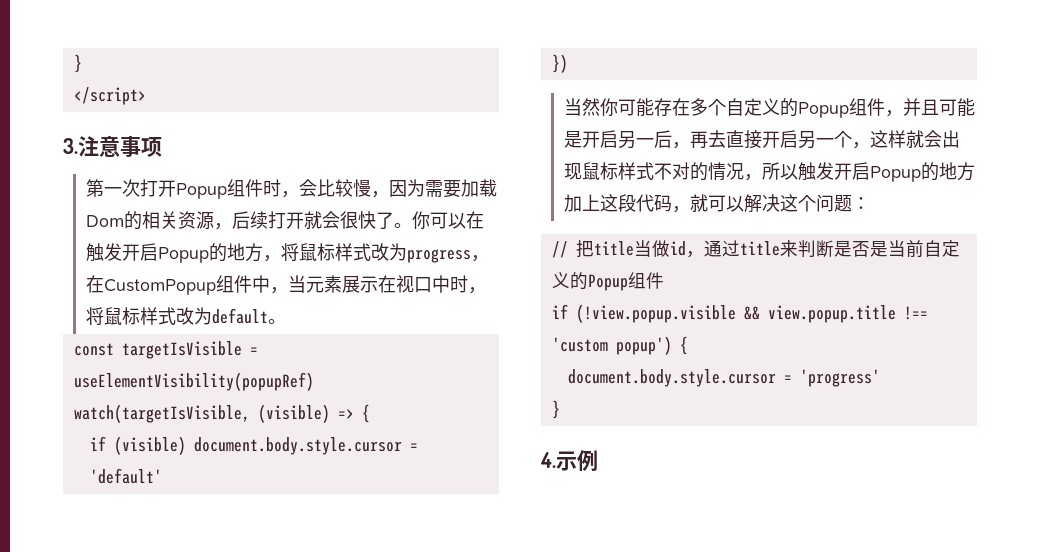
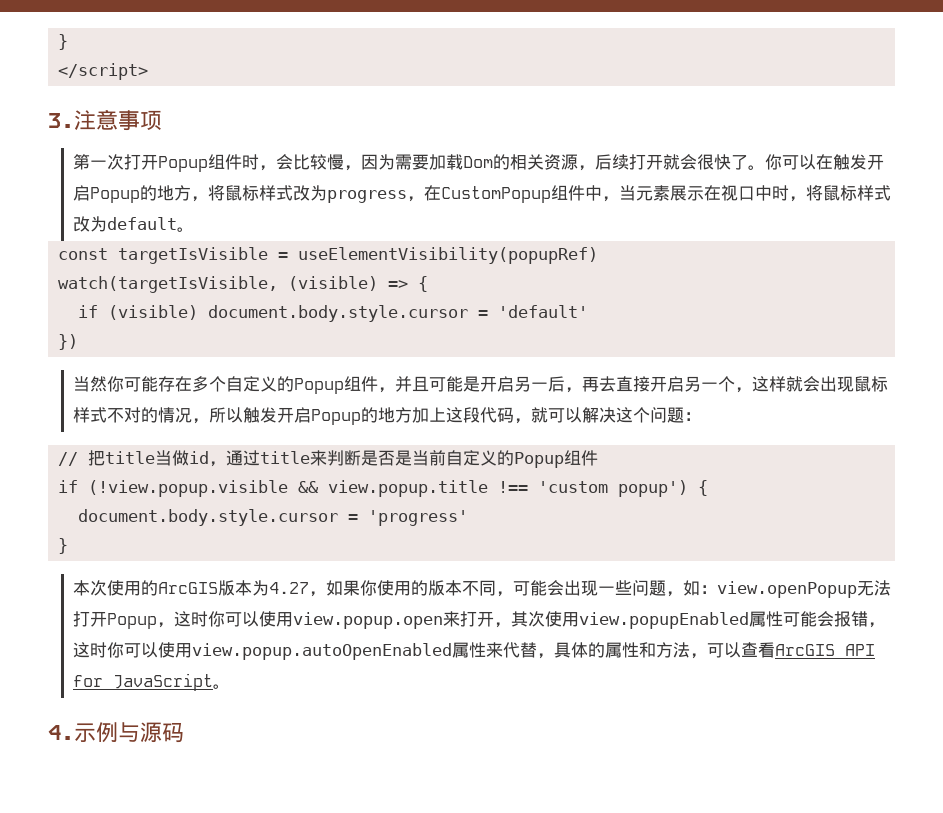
+ 本次使用的ArcGIS版本为4.27，如果你使用的版本不同，可能会出现一些问题，如：view.openPopup无法打开Popup，这时你可以使用view.popup.open来打开，其次使用view.popupEnabled属性可能会报错，这时你可以使用view.popup.autoOpenEnabled属性来代替，具体的属性和方法，可以查看ArcGIS API for JavaScript。
- 4.示例
+ 4.示例与源码

